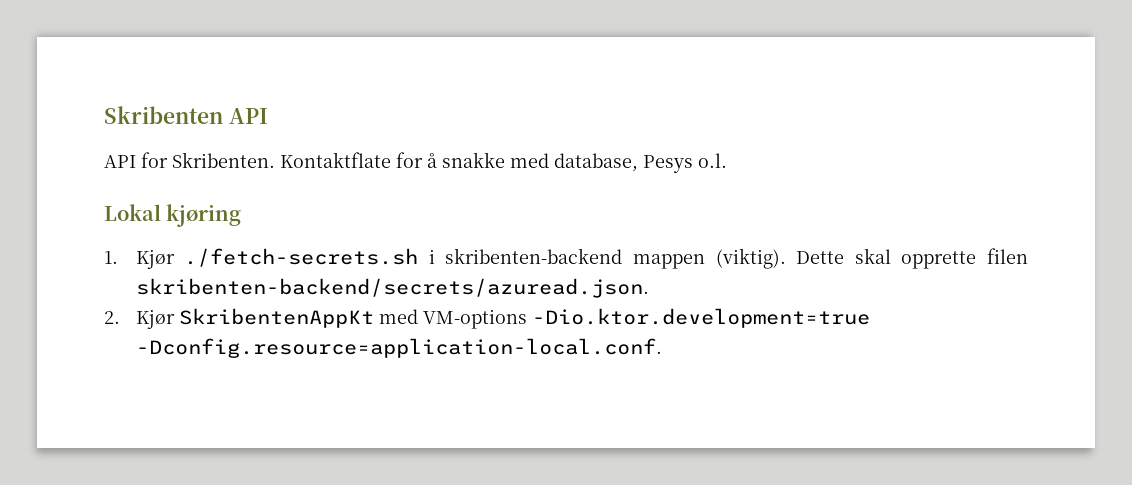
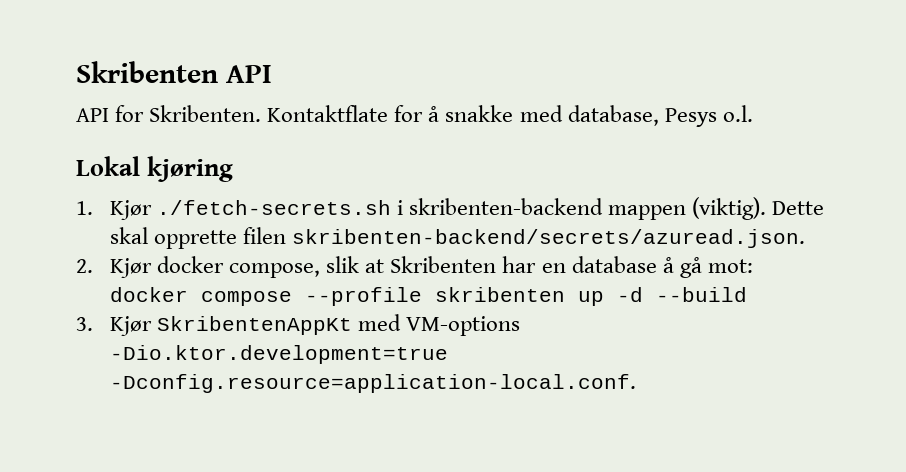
- 2. Kjør SkribentenAppKt med VM-options -Dio.ktor.development=true -Dconfig.resource=application-local.conf.
+ 2. Kjør docker compose, slik at Skribenten har en database å gå mot: docker compose --profile skribenten up -d --build
+ 3. Kjør SkribentenAppKt med VM-options -Dio.ktor.development=true -Dconfig.resource=application-local.conf.

